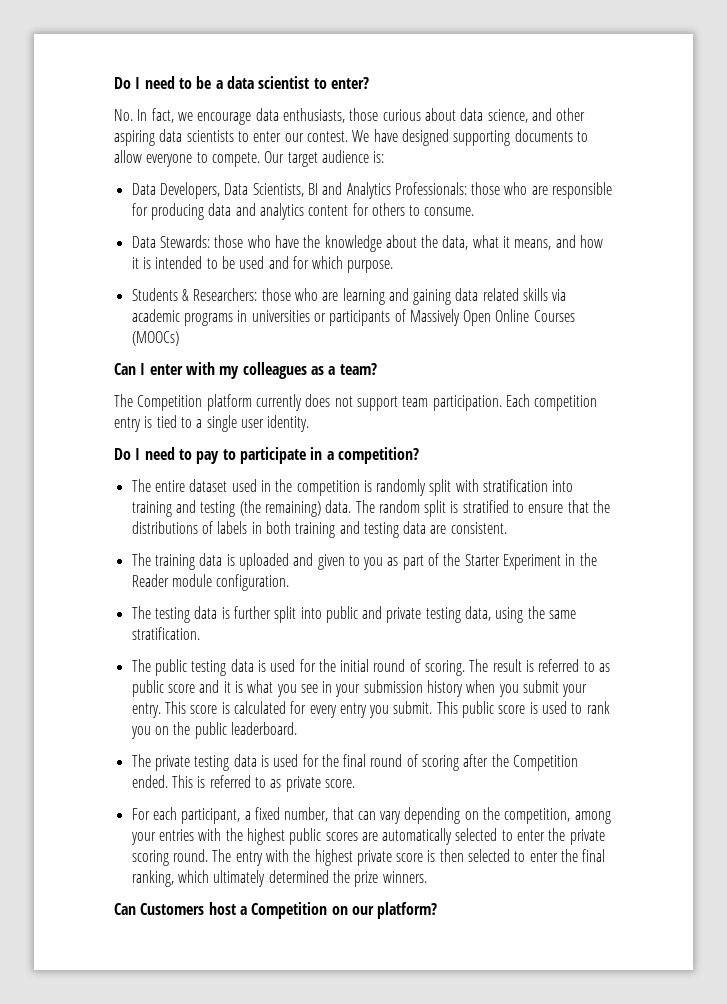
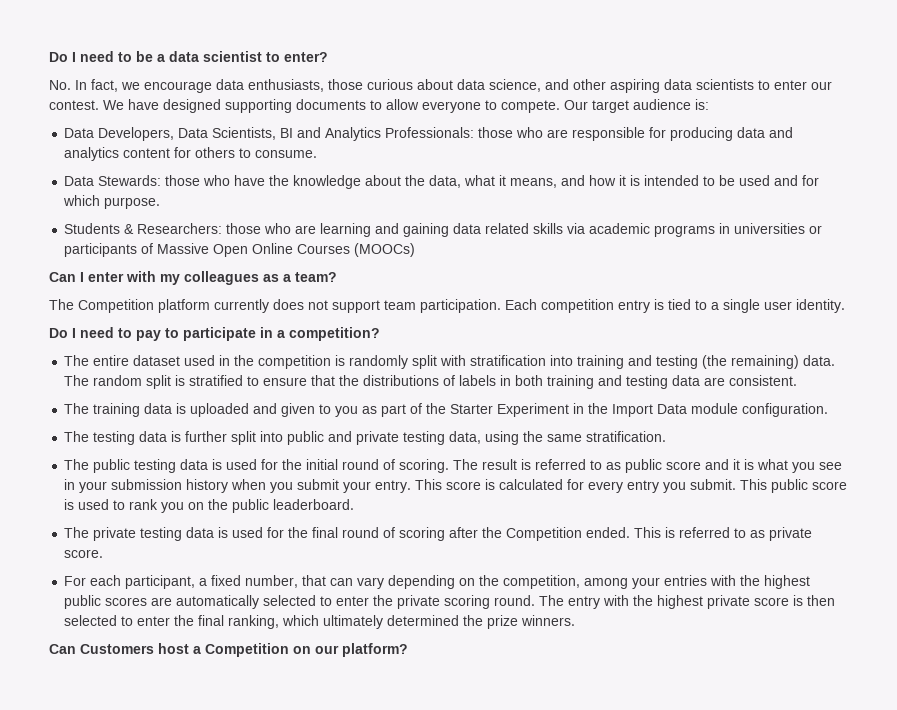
- Students & Researchers: those who are learning and gaining data related skills via academic programs in universities or participants of Massively Open Online Courses (MOOCs)
+ Students & Researchers: those who are learning and gaining data related skills via academic programs in universities or participants of Massive Open Online Courses (MOOCs)
- The training data is uploaded and given to you as part of the Starter Experiment in the Reader module configuration.
+ The training data is uploaded and given to you as part of the Starter Experiment in the Import Data module configuration.

